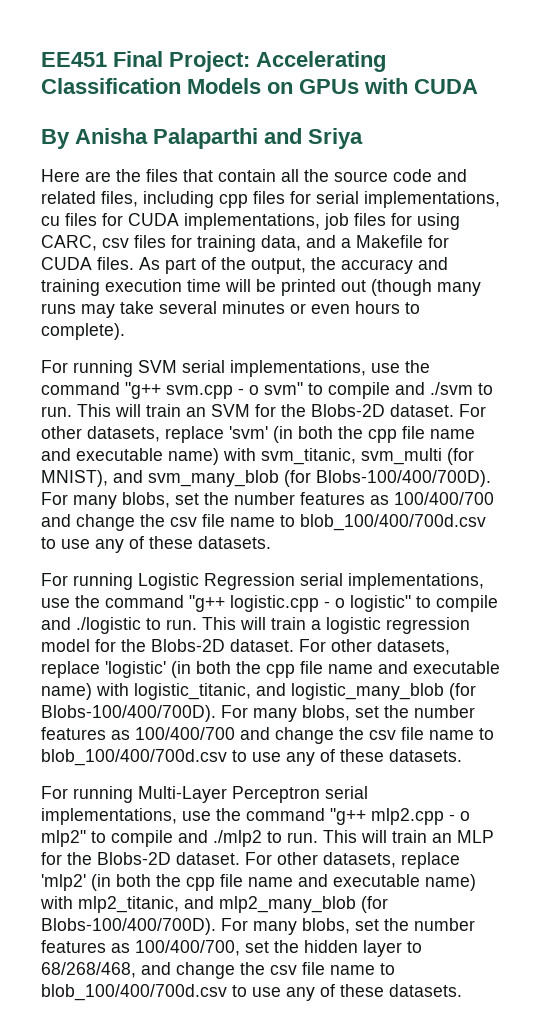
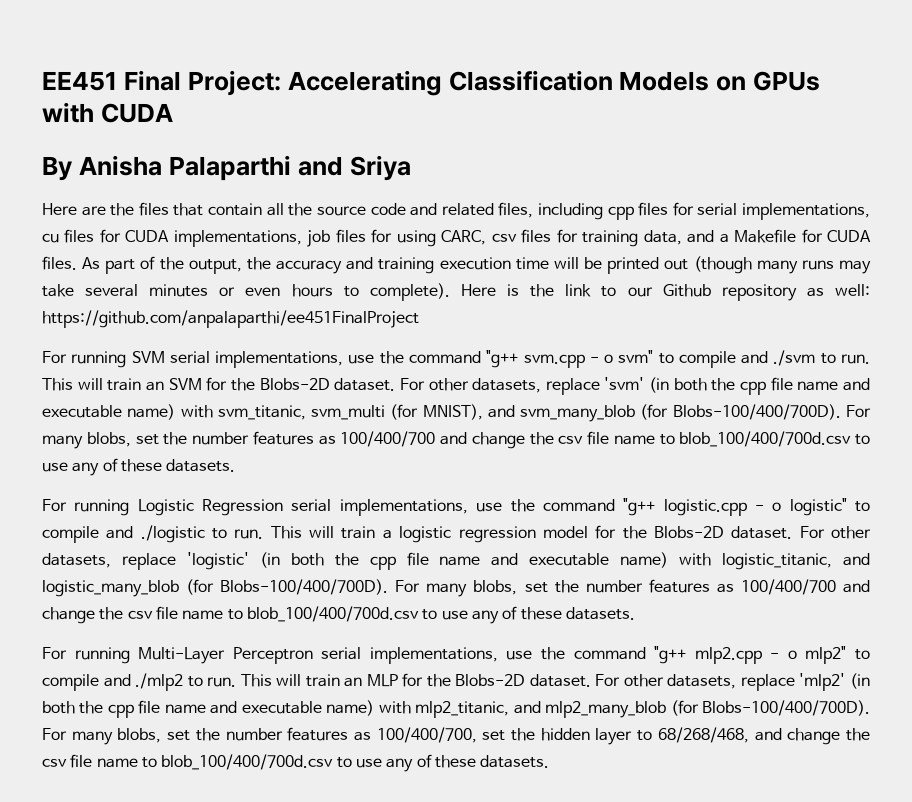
+ Here is the link to our Github repository as well: https://github.com/anpalaparthi/ee451FinalProject

